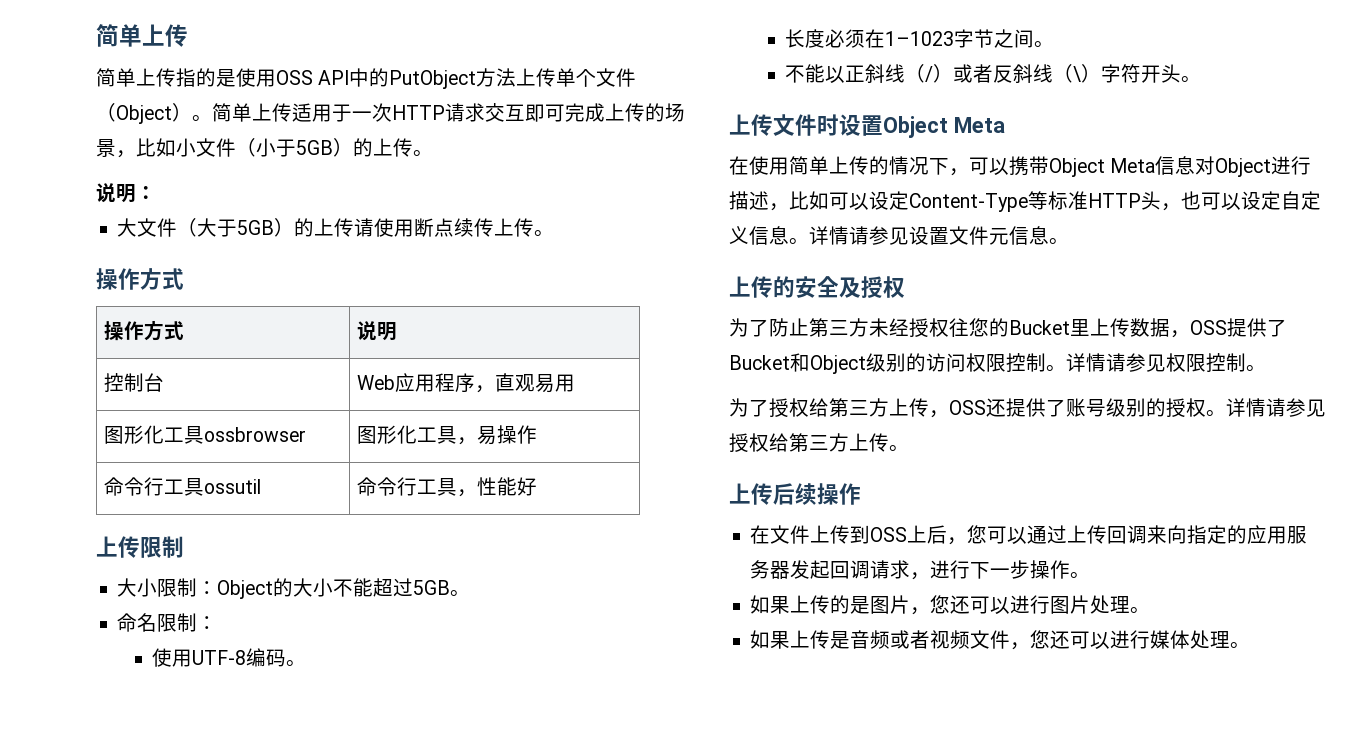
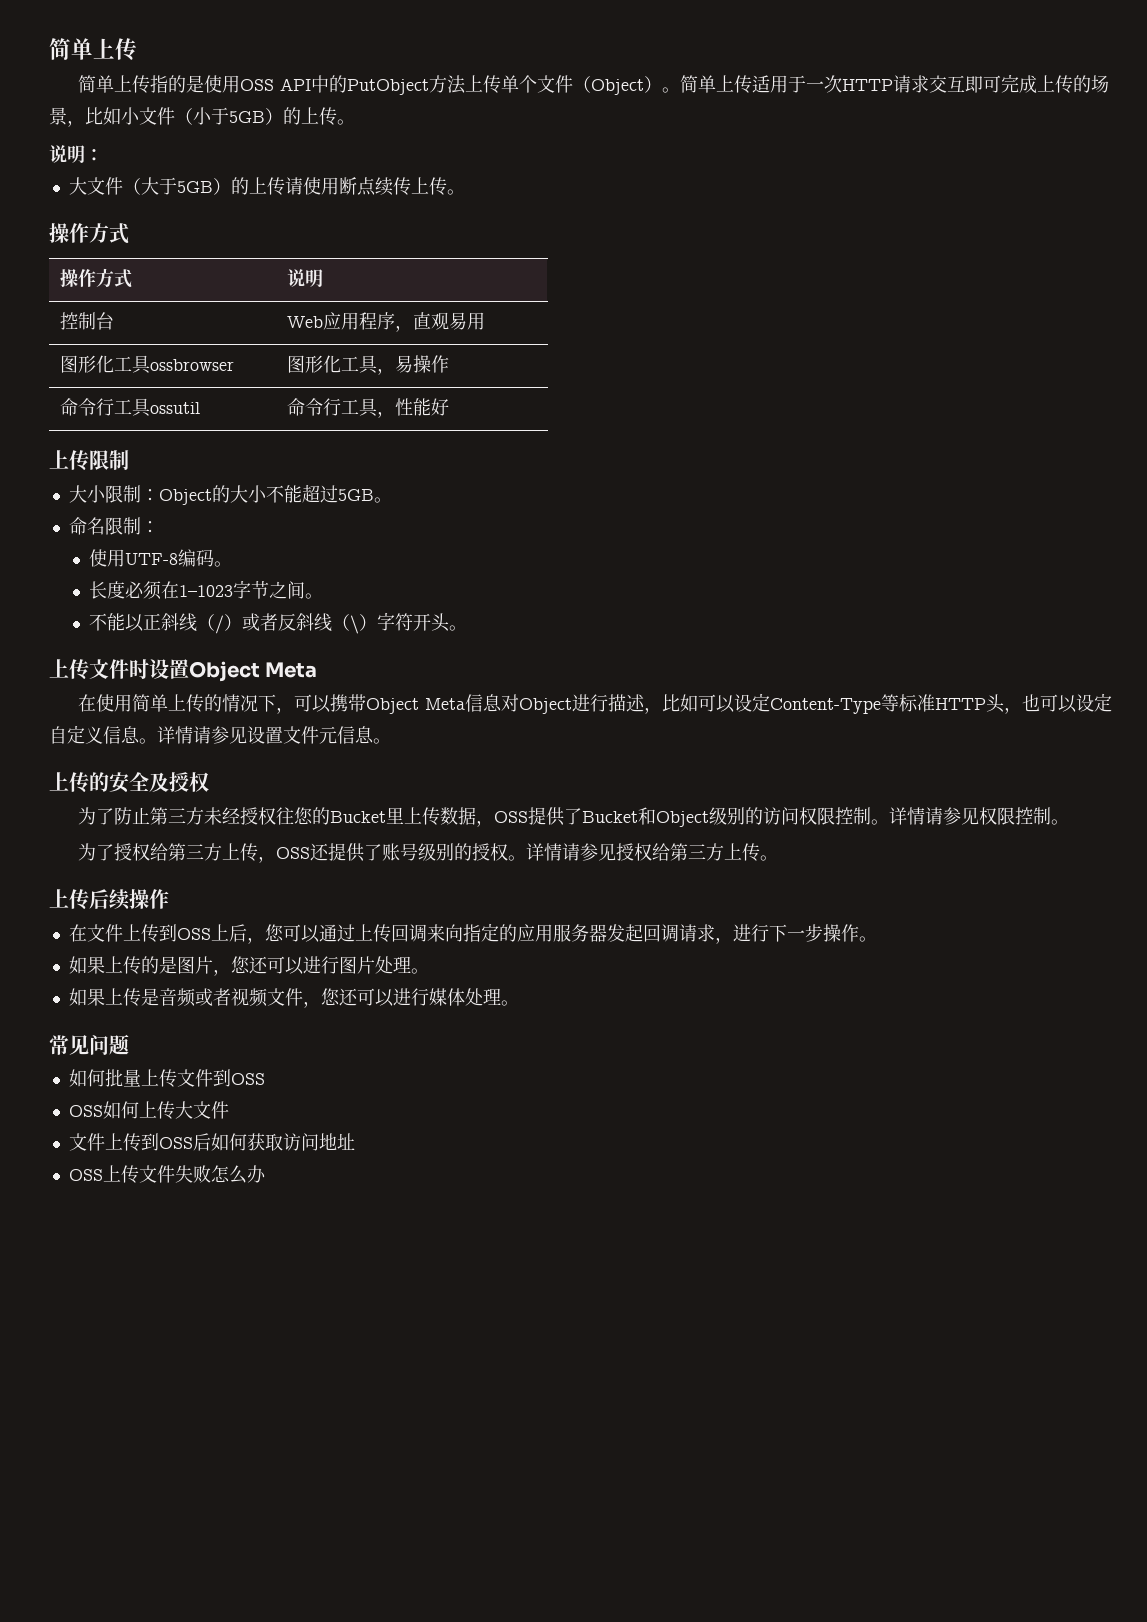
+ 常见问题
+ 如何批量上传文件到OSS
+ OSS如何上传大文件
+ 文件上传到OSS后如何获取访问地址
+ OSS上传文件失败怎么办

